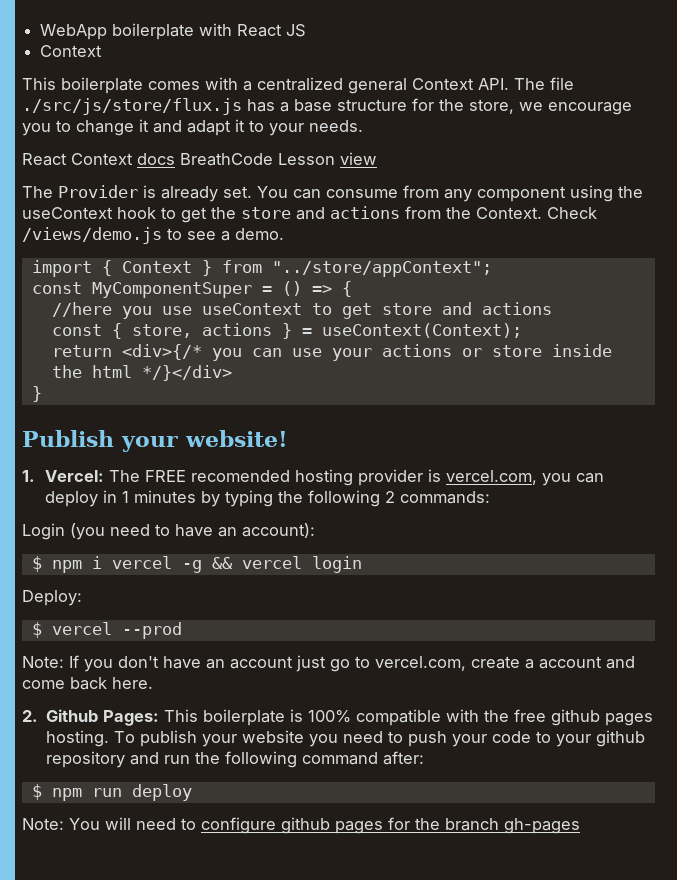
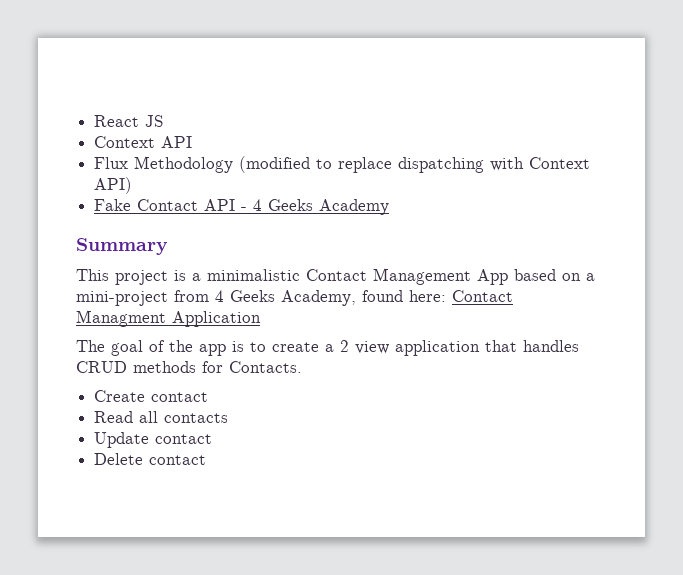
- WebApp boilerplate with React JS
- Context
- This boilerplate comes with a centralized general Context API. The file ./src/js/store/flux.js has a base structure for the store, we encourage you to change it and adapt it to your needs.
- React Context docs BreathCode Lesson view
- The Provider is already set. You can consume from any component using the useContext hook to get the store and actions from the Context. Check /views/demo.js to see a demo.
- import { Context } from "../store/appContext";
- const MyComponentSuper = () => {
- //here you use useContext to get store and actions
- const { store, actions } = useContext(Context);
- return <div>{/* you can use your actions or store inside the html */}</div>
- }
- Publish your website!
- 1. Vercel: The FREE recomended hosting provider is vercel.com, you can deploy in 1 minutes by typing the following 2 commands:
- Login (you need to have an account):
- $ npm i vercel -g && vercel login
- Deploy:
- $ vercel --prod
- Note: If you don't have an account just go to vercel.com, create a account and come back here.
- 2. Github Pages: This boilerplate is 100% compatible with the free github pages hosting. To publish your website you need to push your code to your github repository and run the following command after:
- $ npm run deploy
- Note: You will need to configure github pages for the branch gh-pages
+ React JS
+ Context API
+ Flux Methodology (modified to replace dispatching with Context API)
+ Fake Contact API - 4 Geeks Academy
+ Summary
+ This project is a minimalistic Contact Management App based on a mini-project from 4 Geeks Academy, found here: Contact Managment Application
+ The goal of the app is to create a 2 view application that handles CRUD methods for Contacts.
+ Create contact
+ Read all contacts
+ Update contact
+ Delete contact

